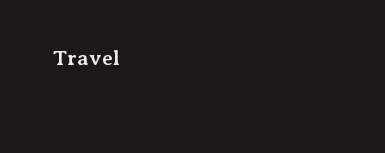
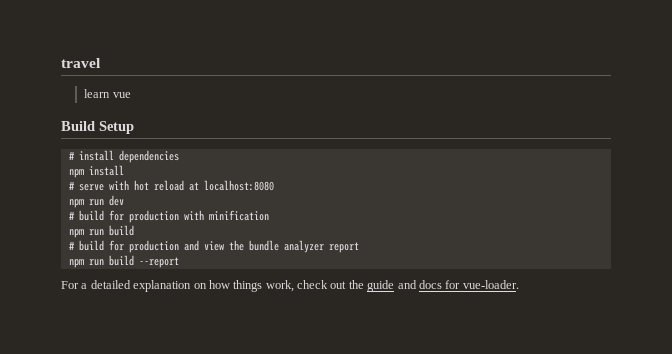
- Travel
+ travel
+ learn vue
+ Build Setup
+ # install dependencies
+ npm install
+ # serve with hot reload at localhost:8080
+ npm run dev
+ # build for production with minification
+ npm run build
+ # build for production and view the bundle analyzer report
+ npm run build --report
+ For a detailed explanation on how things work, check out the guide and docs for vue-loader.

